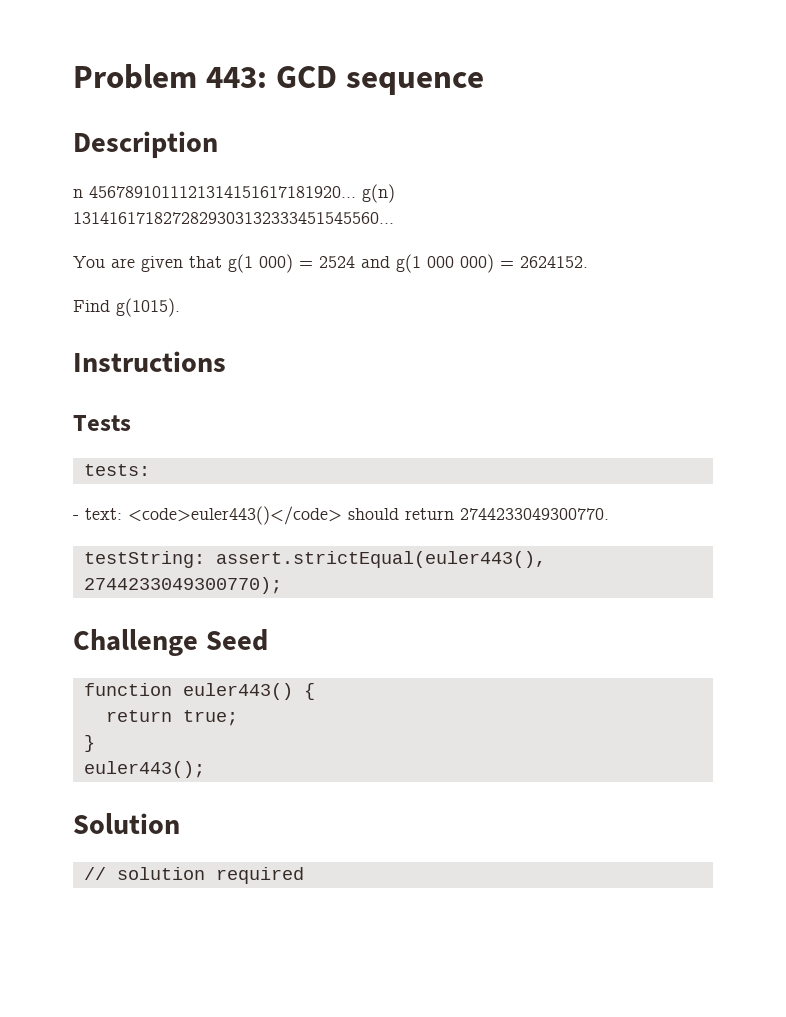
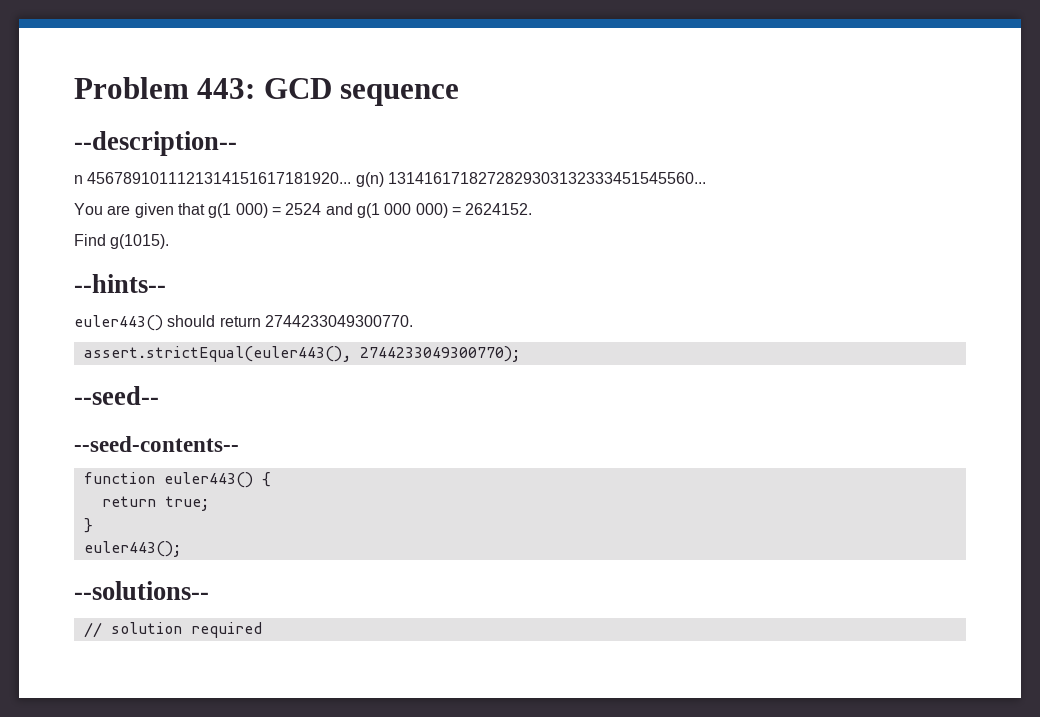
- Description
+ --description--
- Instructions
- Tests
- tests:
- - text: <code>euler443()</code> should return 2744233049300770.
+ --hints--
+ euler443() should return 2744233049300770.
- testString: assert.strictEqual(euler443(), 2744233049300770);
+ assert.strictEqual(euler443(), 2744233049300770);
- Challenge Seed
+ --seed--
+ --seed-contents--
- Solution
+ --solutions--

